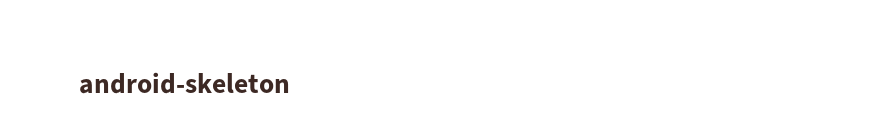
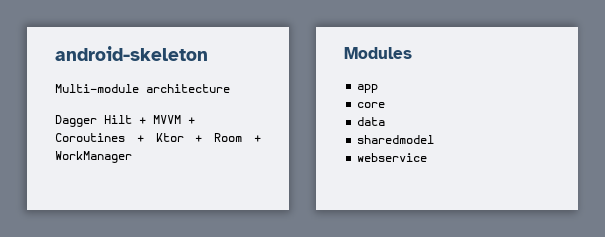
+ Multi-module architecture
+ Dagger Hilt + MVVM + Coroutines + Ktor + Room + WorkManager
+ Modules
+ app
+ core
+ data
+ sharedmodel
+ webservice

